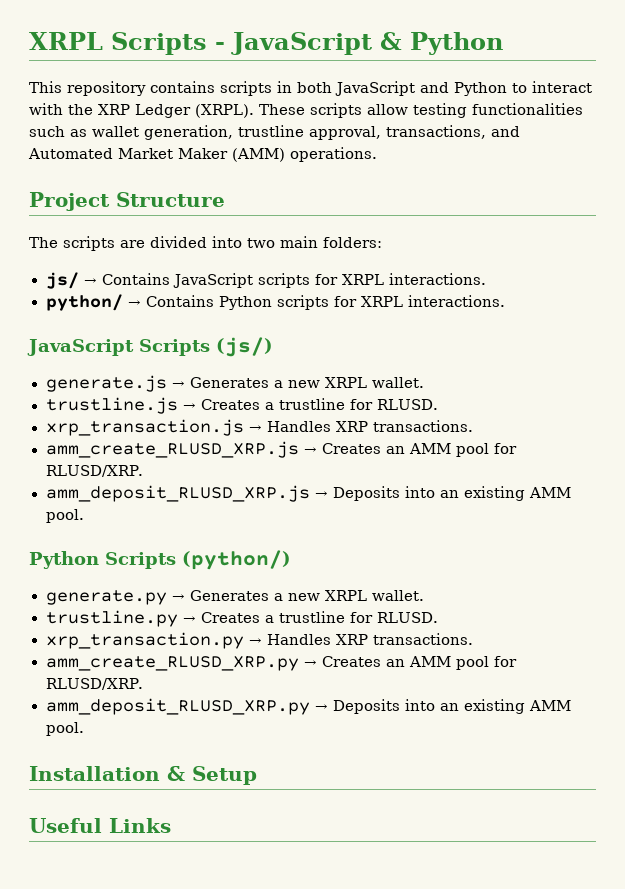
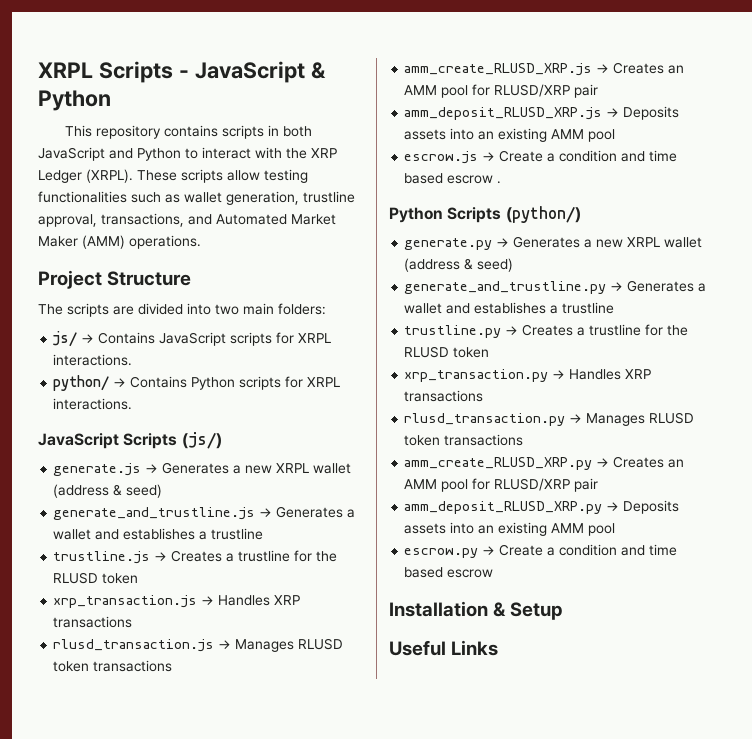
- generate.js → Generates a new XRPL wallet.
+ generate.js → Generates a new XRPL wallet (address & seed)
+ generate_and_trustline.js → Generates a wallet and establishes a trustline
- trustline.js → Creates a trustline for RLUSD.
+ trustline.js → Creates a trustline for the RLUSD token
- xrp_transaction.js → Handles XRP transactions.
+ xrp_transaction.js → Handles XRP transactions
+ rlusd_transaction.js → Manages RLUSD token transactions
- amm_create_RLUSD_XRP.js → Creates an AMM pool for RLUSD/XRP.
+ amm_create_RLUSD_XRP.js → Creates an AMM pool for RLUSD/XRP pair
- amm_deposit_RLUSD_XRP.js → Deposits into an existing AMM pool.
+ amm_deposit_RLUSD_XRP.js → Deposits assets into an existing AMM pool
+ escrow.js → Create a condition and time based escrow .
- generate.py → Generates a new XRPL wallet.
+ generate.py → Generates a new XRPL wallet (address & seed)
+ generate_and_trustline.py → Generates a wallet and establishes a trustline
- trustline.py → Creates a trustline for RLUSD.
+ trustline.py → Creates a trustline for the RLUSD token
- xrp_transaction.py → Handles XRP transactions.
+ xrp_transaction.py → Handles XRP transactions
+ rlusd_transaction.py → Manages RLUSD token transactions
- amm_create_RLUSD_XRP.py → Creates an AMM pool for RLUSD/XRP.
+ amm_create_RLUSD_XRP.py → Creates an AMM pool for RLUSD/XRP pair
- amm_deposit_RLUSD_XRP.py → Deposits into an existing AMM pool.
+ amm_deposit_RLUSD_XRP.py → Deposits assets into an existing AMM pool
+ escrow.py → Create a condition and time based escrow

